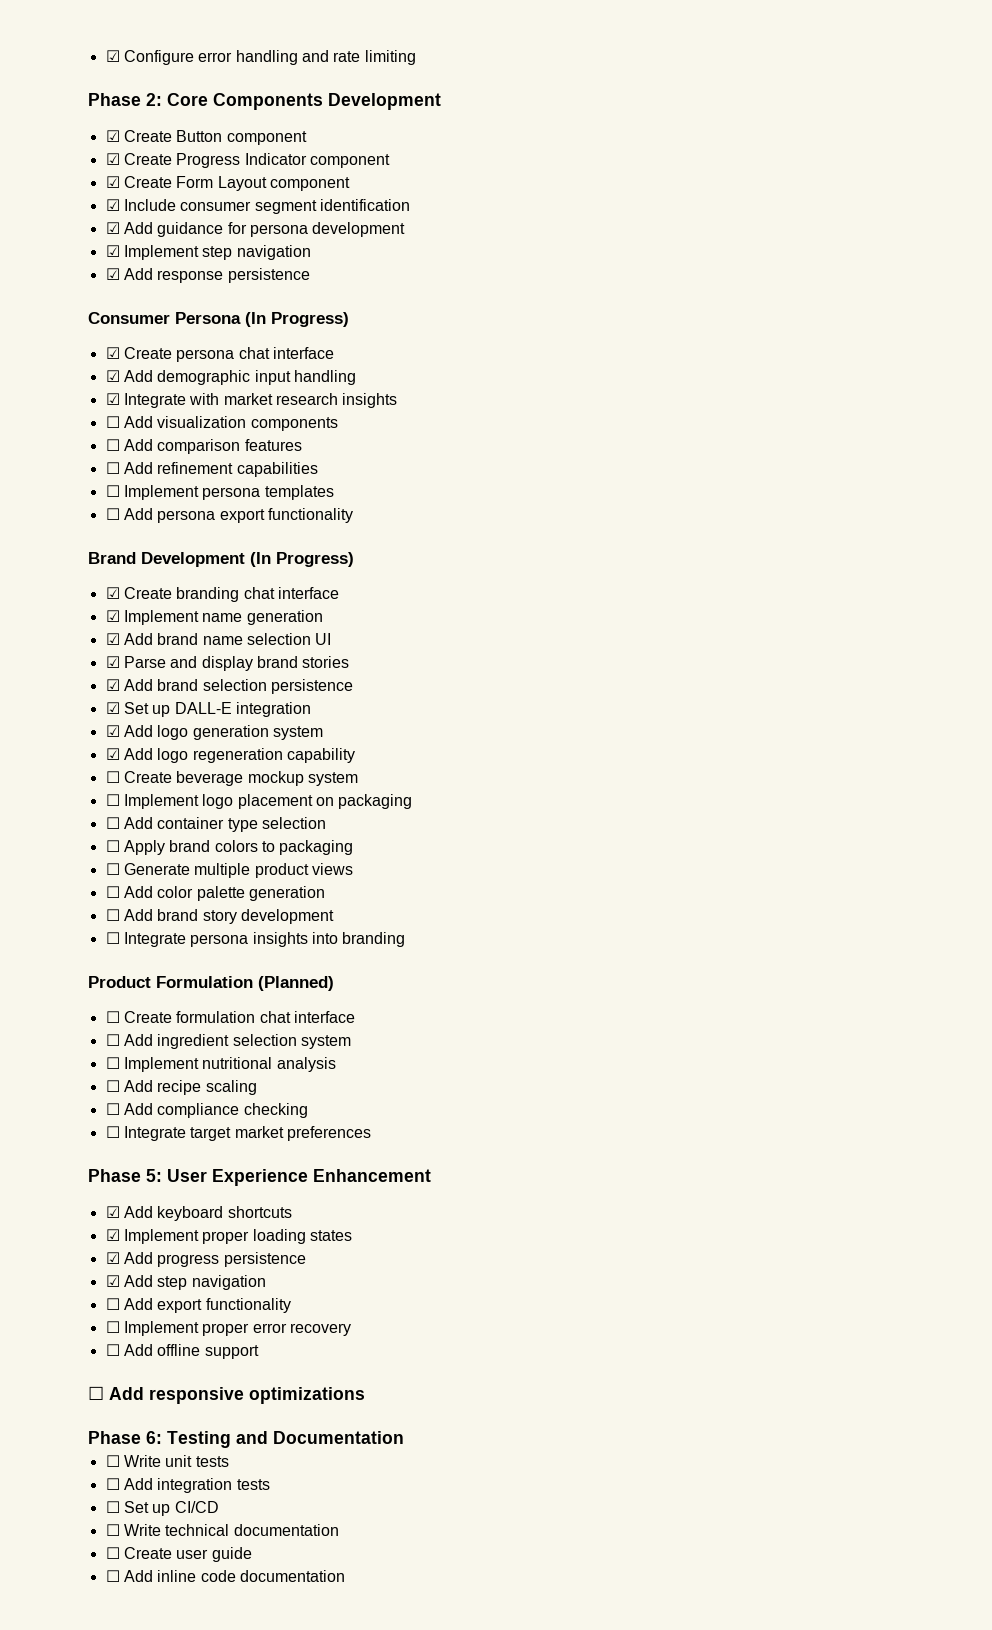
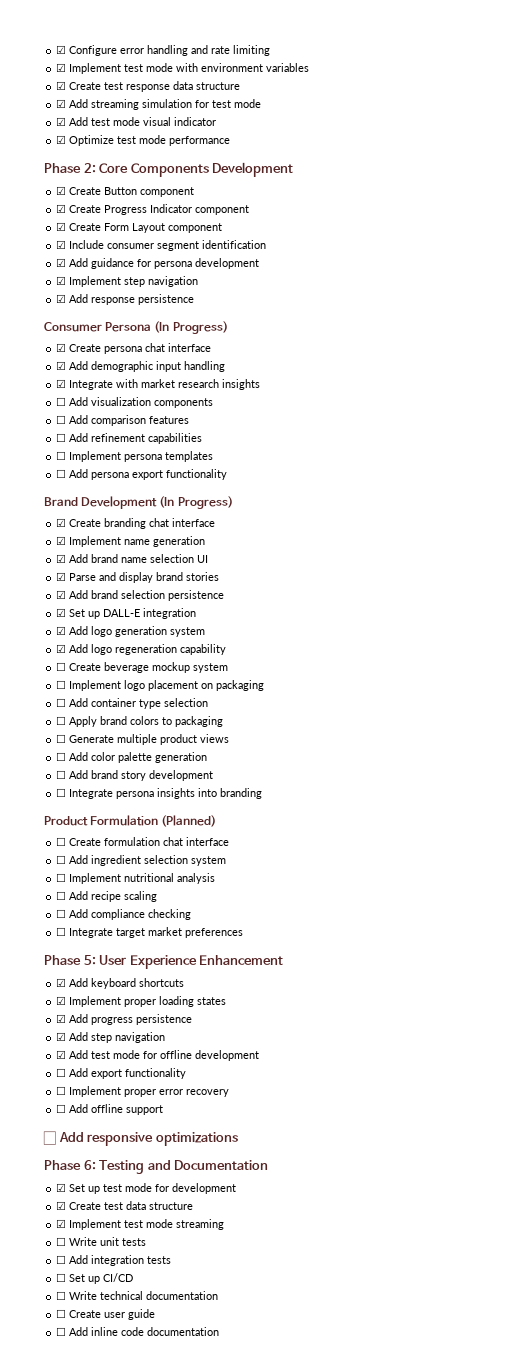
+ ☑ Implement test mode with environment variables
+ ☑ Create test response data structure
+ ☑ Add streaming simulation for test mode
+ ☑ Add test mode visual indicator
+ ☑ Optimize test mode performance
+ ☑ Add test mode for offline development
+ ☑ Set up test mode for development
+ ☑ Create test data structure
+ ☑ Implement test mode streaming

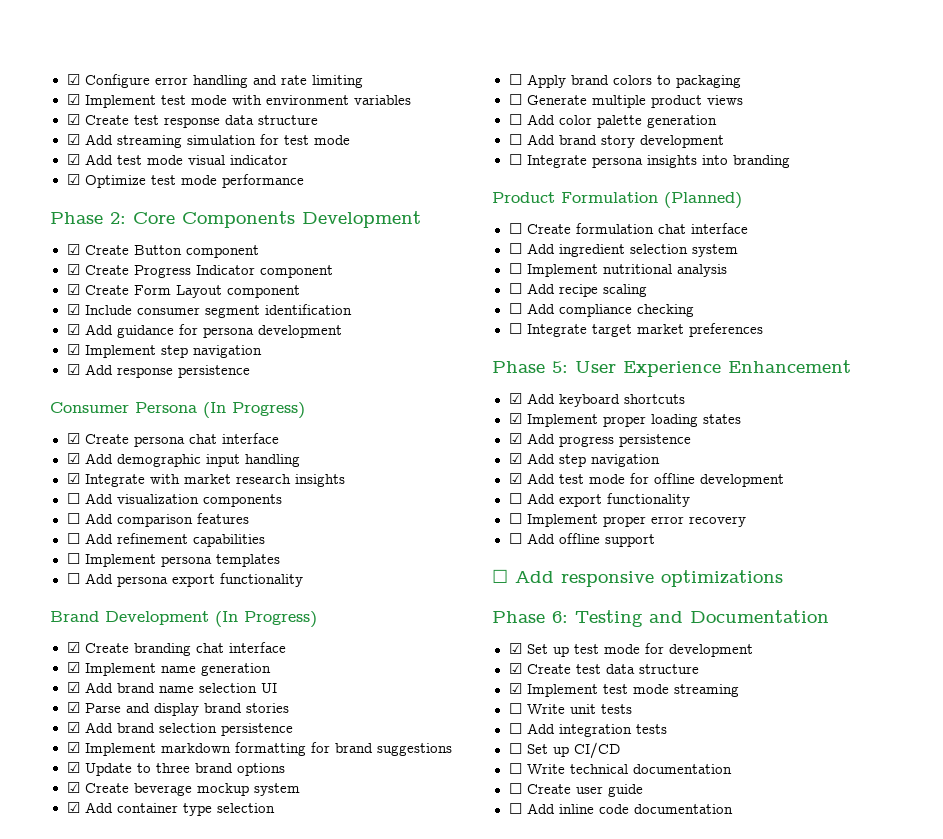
- ☑ Set up DALL-E integration
- ☑ Add logo generation system
- ☑ Add logo regeneration capability
- ☐ Create beverage mockup system
- ☐ Implement logo placement on packaging
- ☐ Add container type selection
+ ☑ Implement markdown formatting for brand suggestions
+ ☑ Update to three brand options
+ ☑ Create beverage mockup system
+ ☑ Add container type selection

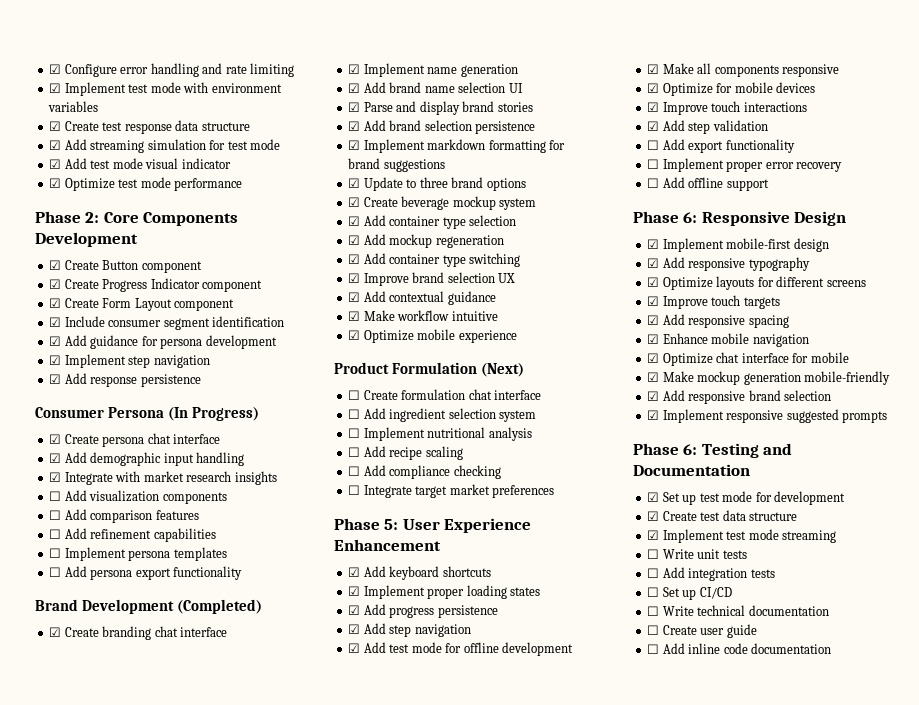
- Brand Development (In Progress)
+ Brand Development (Completed)
- ☐ Apply brand colors to packaging
- ☐ Generate multiple product views
- ☐ Add color palette generation
- ☐ Add brand story development
- ☐ Integrate persona insights into branding
+ ☑ Add mockup regeneration
+ ☑ Add container type switching
+ ☑ Improve brand selection UX
+ ☑ Add contextual guidance
+ ☑ Make workflow intuitive
+ ☑ Optimize mobile experience
- Product Formulation (Planned)
+ Product Formulation (Next)
+ ☑ Make all components responsive
+ ☑ Optimize for mobile devices
+ ☑ Improve touch interactions
+ ☑ Add step validation
- ☐ Add responsive optimizations
+ Phase 6: Responsive Design
+ ☑ Implement mobile-first design
+ ☑ Add responsive typography
+ ☑ Optimize layouts for different screens
+ ☑ Improve touch targets
+ ☑ Add responsive spacing
+ ☑ Enhance mobile navigation
+ ☑ Optimize chat interface for mobile
+ ☑ Make mockup generation mobile-friendly
+ ☑ Add responsive brand selection
+ ☑ Implement responsive suggested prompts

